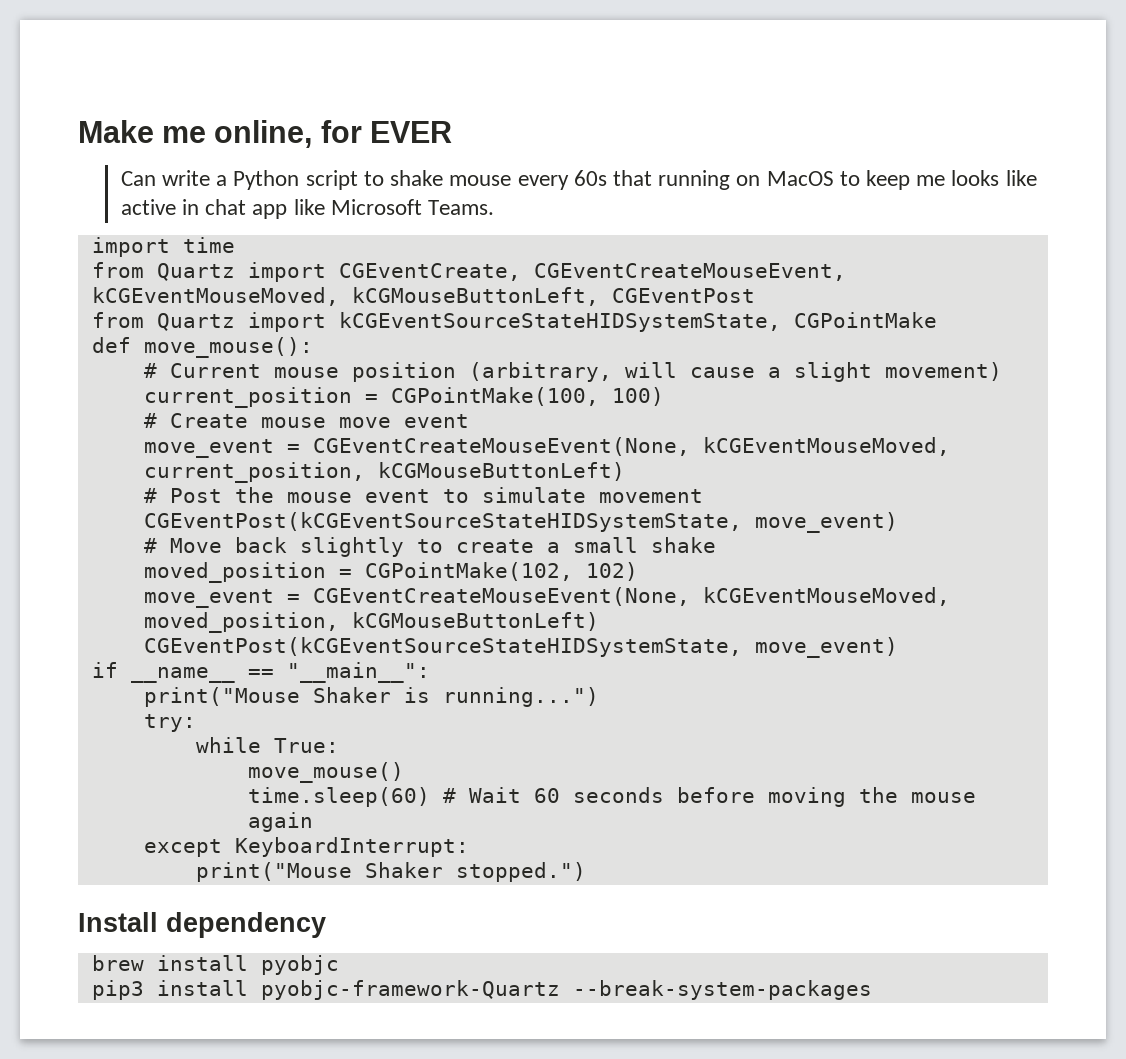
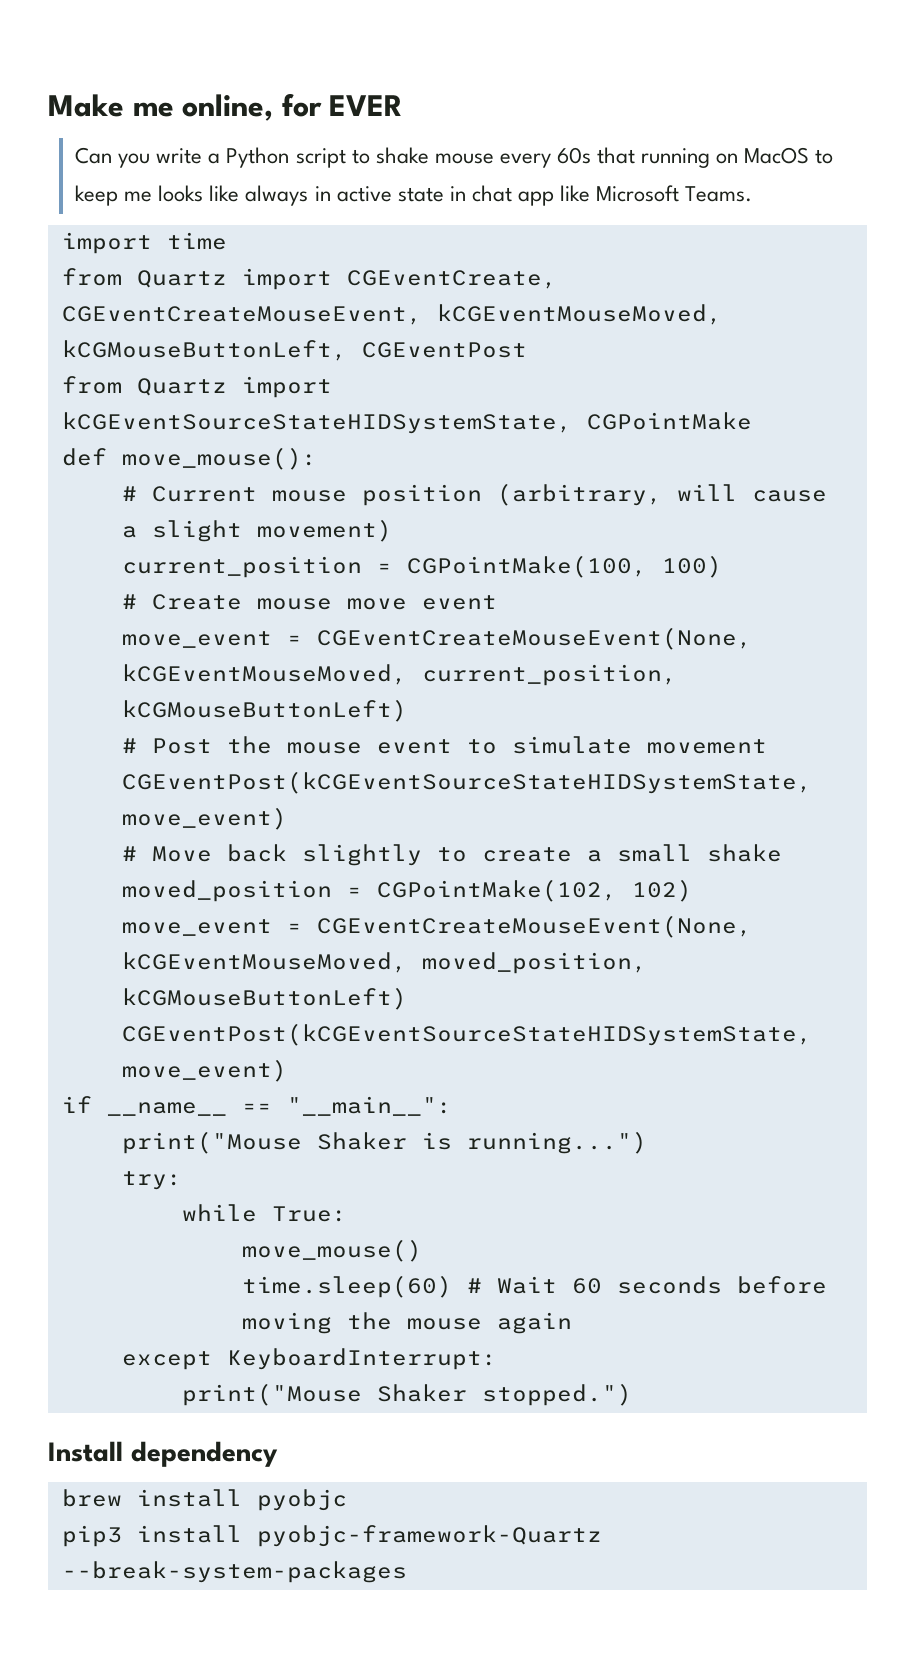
- Can write a Python script to shake mouse every 60s that running on MacOS to keep me looks like active in chat app like Microsoft Teams.
+ Can you write a Python script to shake mouse every 60s that running on MacOS to keep me looks like always in active state in chat app like Microsoft Teams.

